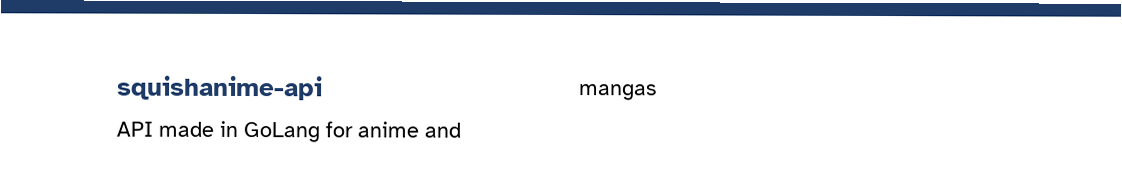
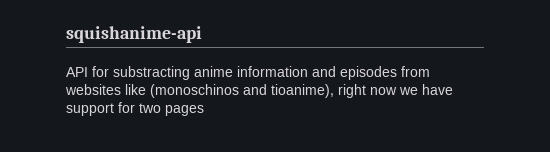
- API made in GoLang for anime and mangas
+ API for substracting anime information and episodes from websites like (monoschinos and tioanime), right now we have support for two pages

